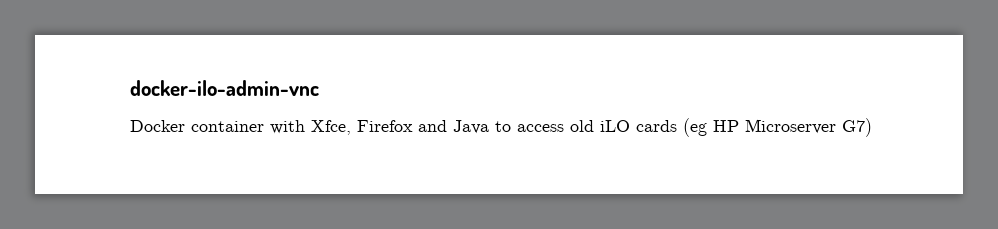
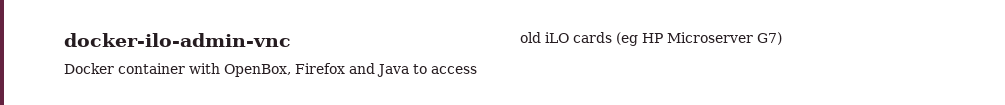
- Docker container with Xfce, Firefox and Java to access old iLO cards (eg HP Microserver G7)
+ Docker container with OpenBox, Firefox and Java to access old iLO cards (eg HP Microserver G7)

